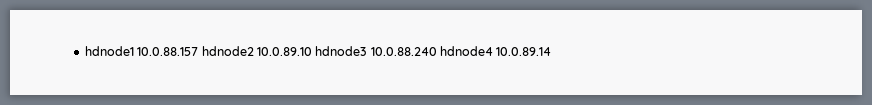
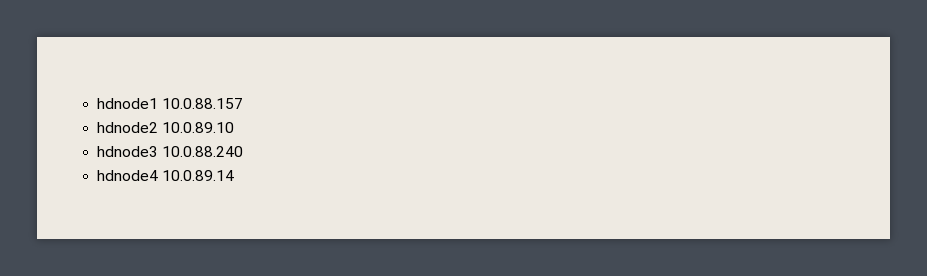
- hdnode1 10.0.88.157 hdnode2 10.0.89.10 hdnode3 10.0.88.240 hdnode4 10.0.89.14
+ hdnode1 10.0.88.157
+ hdnode2 10.0.89.10
+ hdnode3 10.0.88.240
+ hdnode4 10.0.89.14

